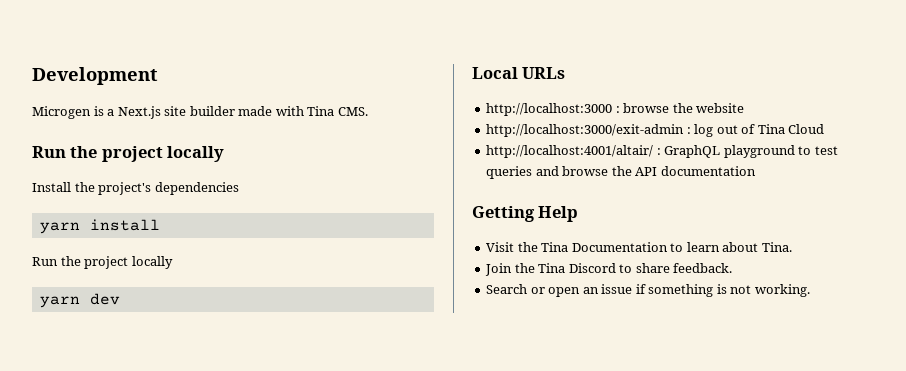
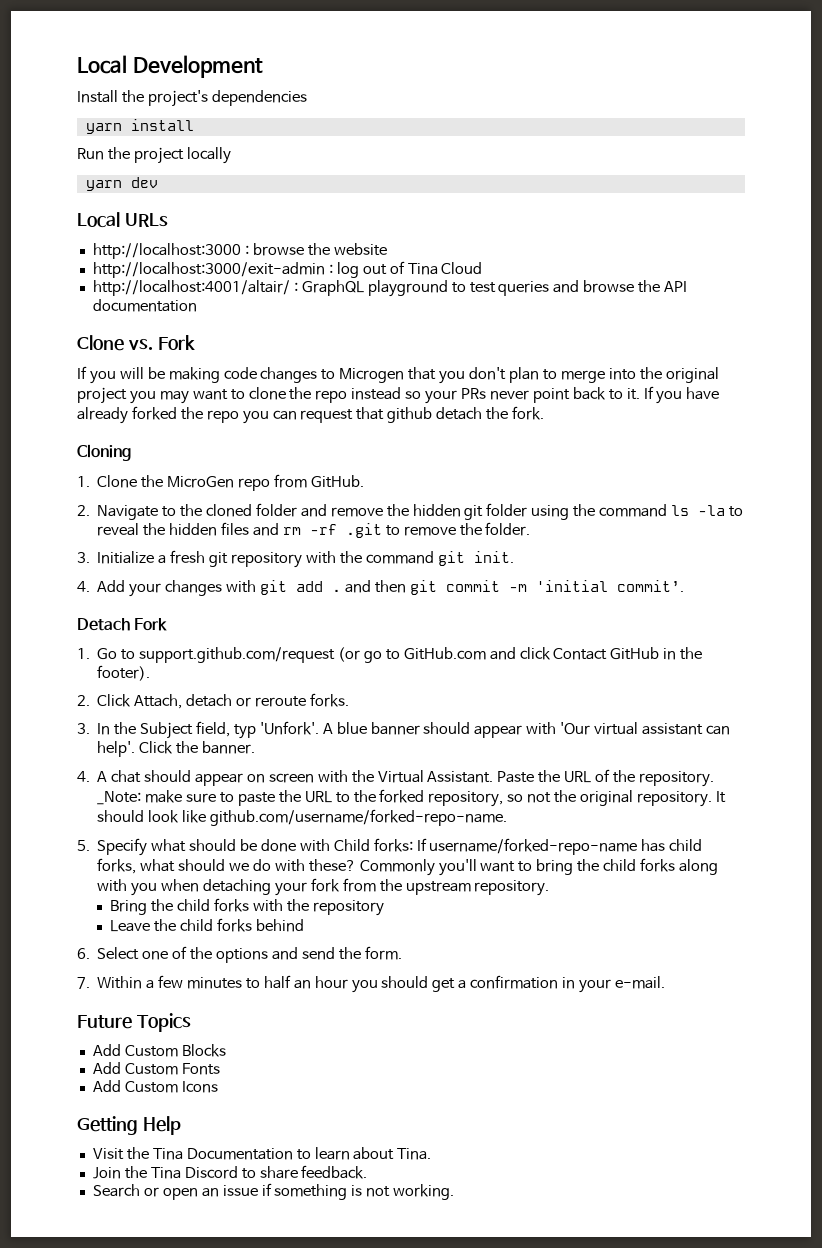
- Development
+ Local Development
- Microgen is a Next.js site builder made with Tina CMS.
- Run the project locally
+ Clone vs. Fork
+ If you will be making code changes to Microgen that you don't plan to merge into the original project you may want to clone the repo instead so your PRs never point back to it. If you have already forked the repo you can request that github detach the fork.
+ Cloning
+ 1. Clone the MicroGen repo from GitHub.
+ 2. Navigate to the cloned folder and remove the hidden git folder using the command ls -la to reveal the hidden files and rm -rf .git to remove the folder.
+ 3. Initialize a fresh git repository with the command git init.
+ 4. Add your changes with git add . and then git commit -m 'initial commit’.
+ Detach Fork
+ 1. Go to support.github.com/request (or go to GitHub.com and click Contact GitHub in the footer).
+ 2. Click Attach, detach or reroute forks.
+ 3. In the Subject field, typ 'Unfork'. A blue banner should appear with 'Our virtual assistant can help'. Click the banner.
+ 4. A chat should appear on screen with the Virtual Assistant. Paste the URL of the repository. _Note: make sure to paste the URL to the forked repository, so not the original repository. It should look like github.com/username/forked-repo-name.
+ 5. Specify what should be done with Child forks: If username/forked-repo-name has child forks, what should we do with these? Commonly you'll want to bring the child forks along with you when detaching your fork from the upstream repository.
+ Bring the child forks with the repository
+ Leave the child forks behind
+ 6. Select one of the options and send the form.
+ 7. Within a few minutes to half an hour you should get a confirmation in your e-mail.
+ Future Topics
+ Add Custom Blocks
+ Add Custom Fonts
+ Add Custom Icons

